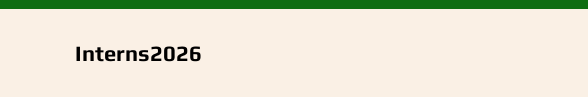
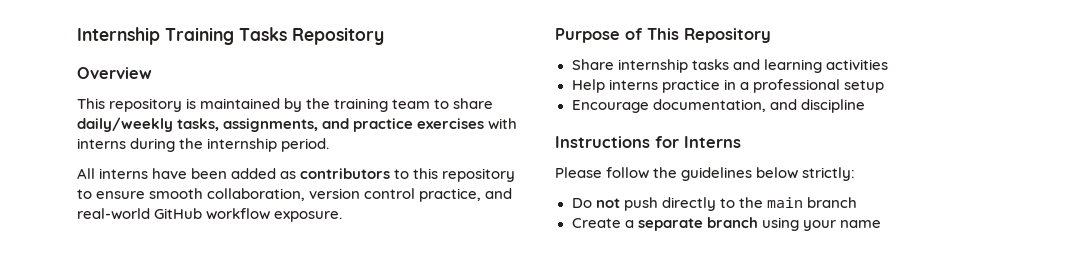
- Interns2026
+ Internship Training Tasks Repository
+ Overview
+ This repository is maintained by the training team to share daily/weekly tasks, assignments, and practice exercises with interns during the internship period.
+ All interns have been added as contributors to this repository to ensure smooth collaboration, version control practice, and real-world GitHub workflow exposure.
+ Purpose of This Repository
+ Share internship tasks and learning activities
+ Help interns practice in a professional setup
+ Encourage documentation, and discipline
+ Instructions for Interns
+ Please follow the guidelines below strictly:
+ Do not push directly to the main branch
+ Create a separate branch using your name

